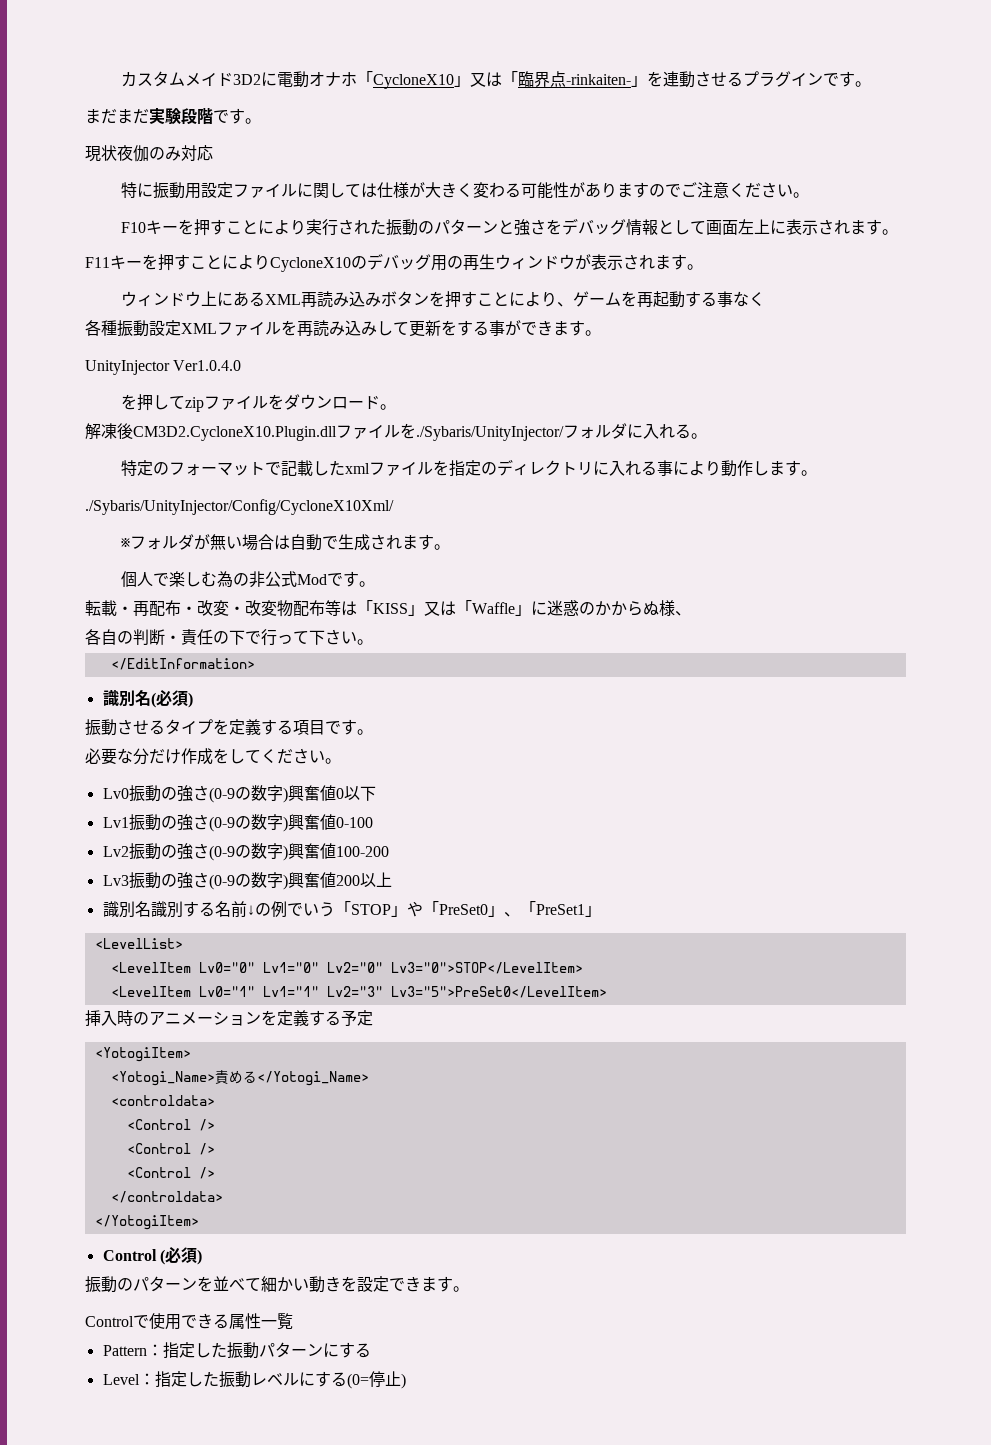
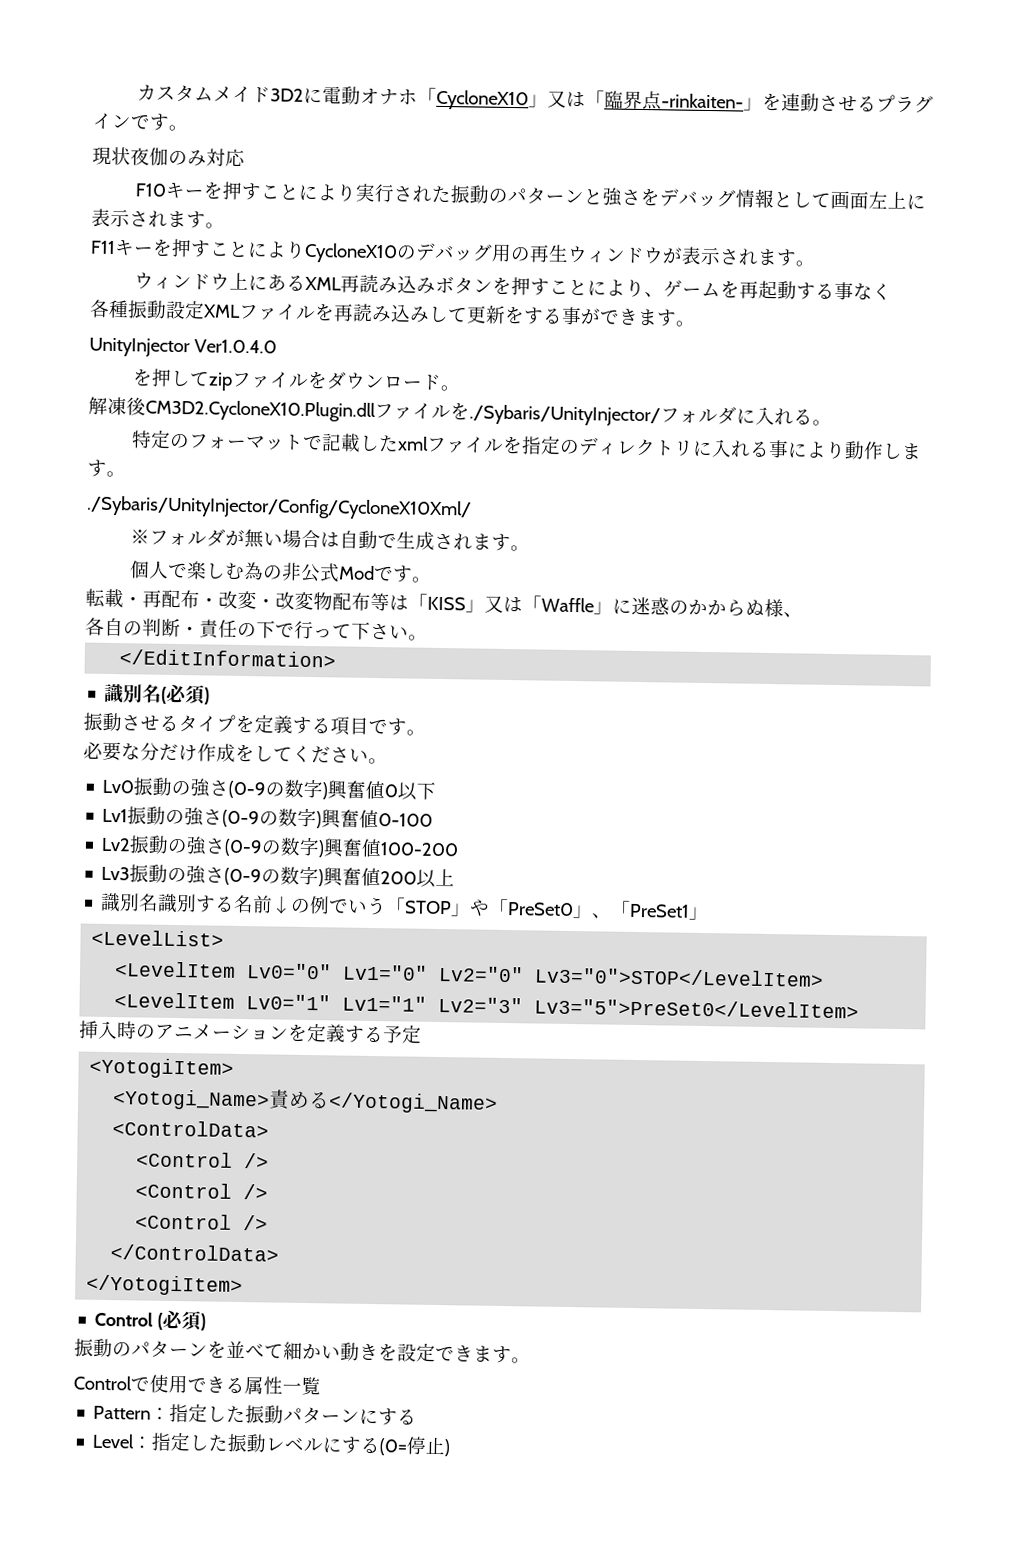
- まだまだ実験段階です。
- 特に振動用設定ファイルに関しては仕様が大きく変わる可能性がありますのでご注意ください。
- <controldata>
+ <ControlData>
- </controldata>
+ </ControlData>

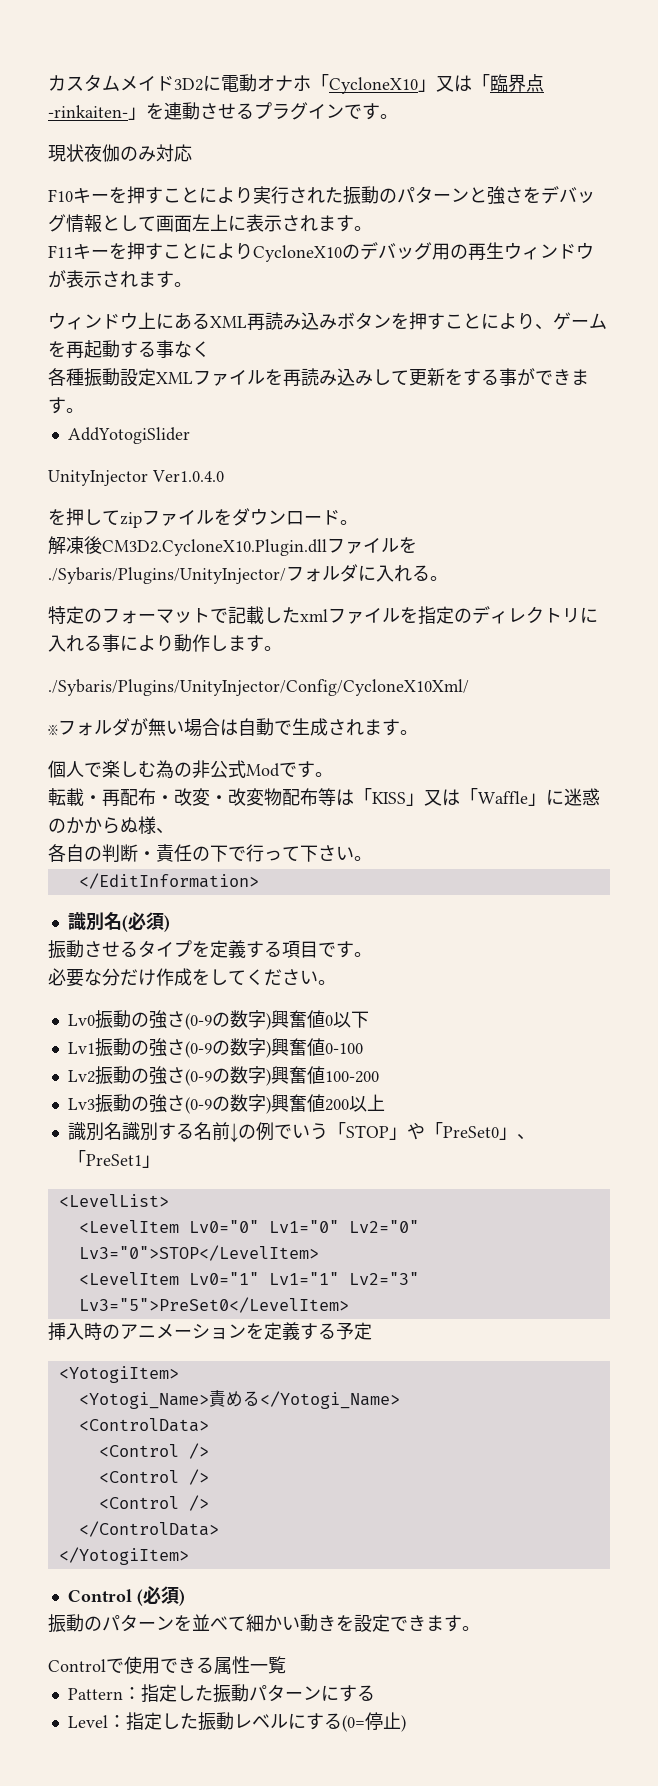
+ AddYotogiSlider
- 解凍後CM3D2.CycloneX10.Plugin.dllファイルを./Sybaris/UnityInjector/フォルダに入れる。
+ 解凍後CM3D2.CycloneX10.Plugin.dllファイルを./Sybaris/Plugins/UnityInjector/フォルダに入れる。
- ./Sybaris/UnityInjector/Config/CycloneX10Xml/
+ ./Sybaris/Plugins/UnityInjector/Config/CycloneX10Xml/

